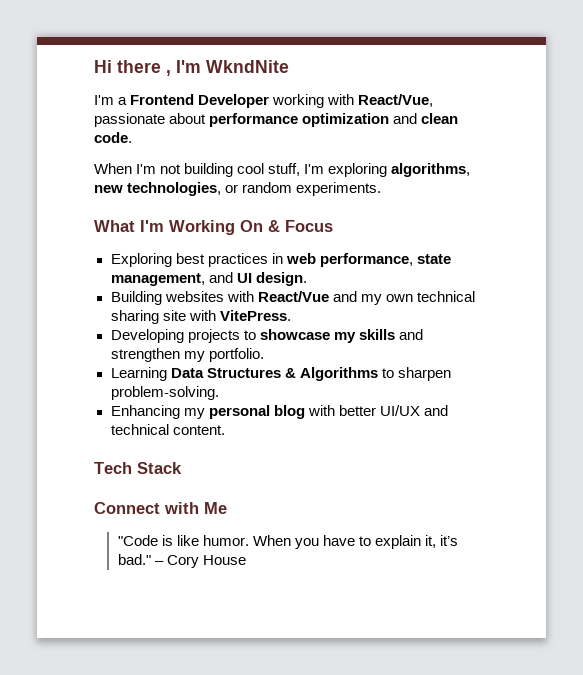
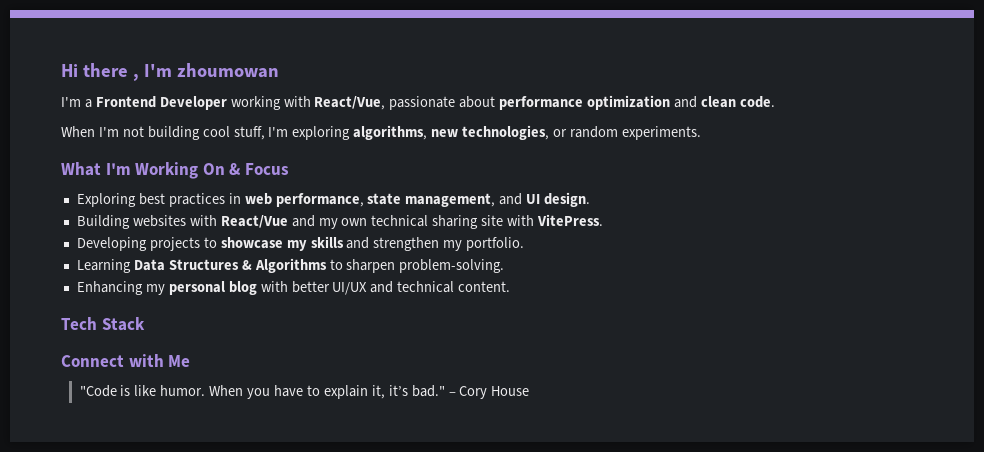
- Hi there , I'm WkndNite
+ Hi there , I'm zhoumowan

